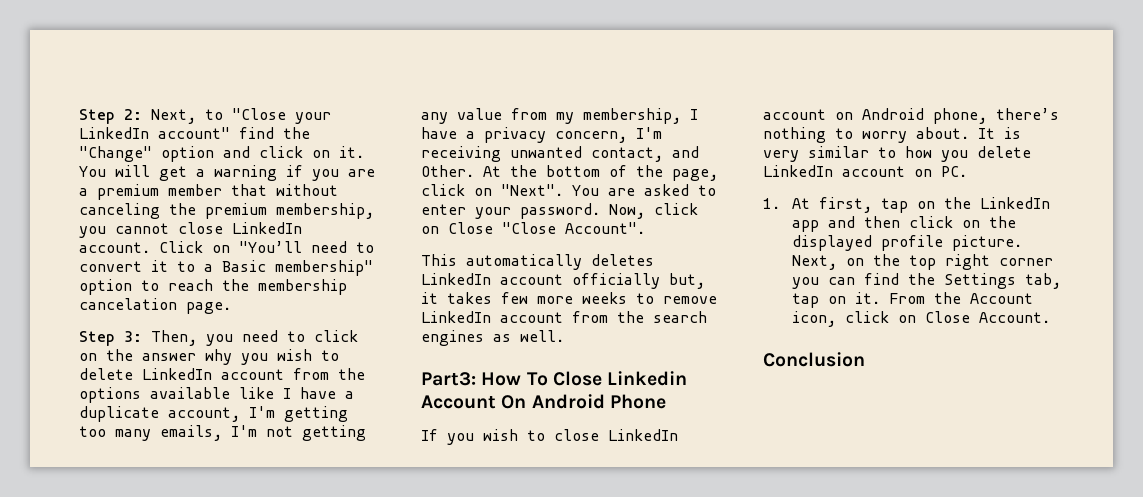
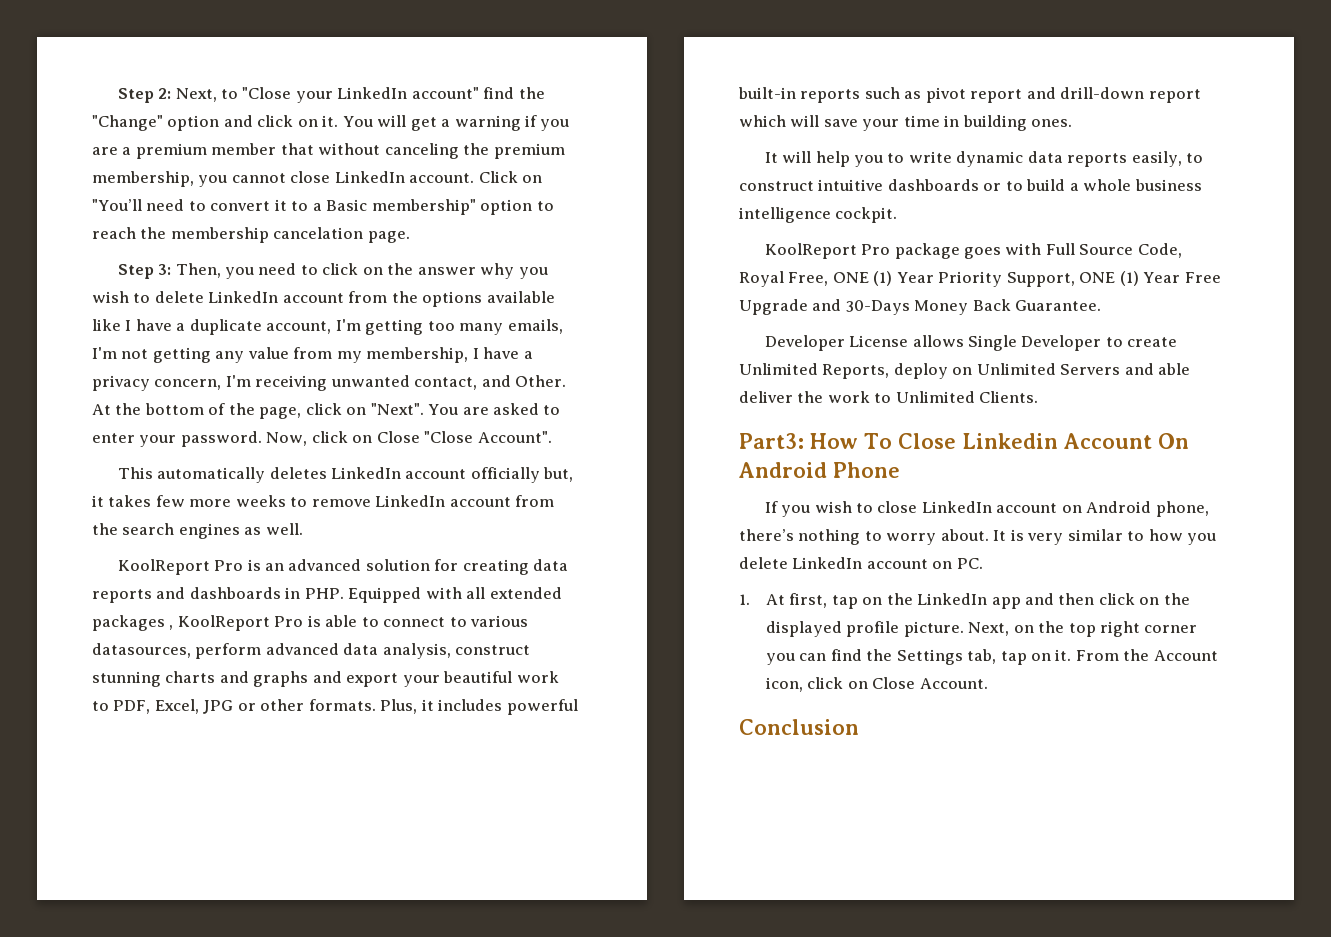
+ KoolReport Pro is an advanced solution for creating data reports and dashboards in PHP. Equipped with all extended packages , KoolReport Pro is able to connect to various datasources, perform advanced data analysis, construct stunning charts and graphs and export your beautiful work to PDF, Excel, JPG or other formats. Plus, it includes powerful built-in reports such as pivot report and drill-down report which will save your time in building ones.
+ It will help you to write dynamic data reports easily, to construct intuitive dashboards or to build a whole business intelligence cockpit.
+ KoolReport Pro package goes with Full Source Code, Royal Free, ONE (1) Year Priority Support, ONE (1) Year Free Upgrade and 30-Days Money Back Guarantee.
+ Developer License allows Single Developer to create Unlimited Reports, deploy on Unlimited Servers and able deliver the work to Unlimited Clients.

